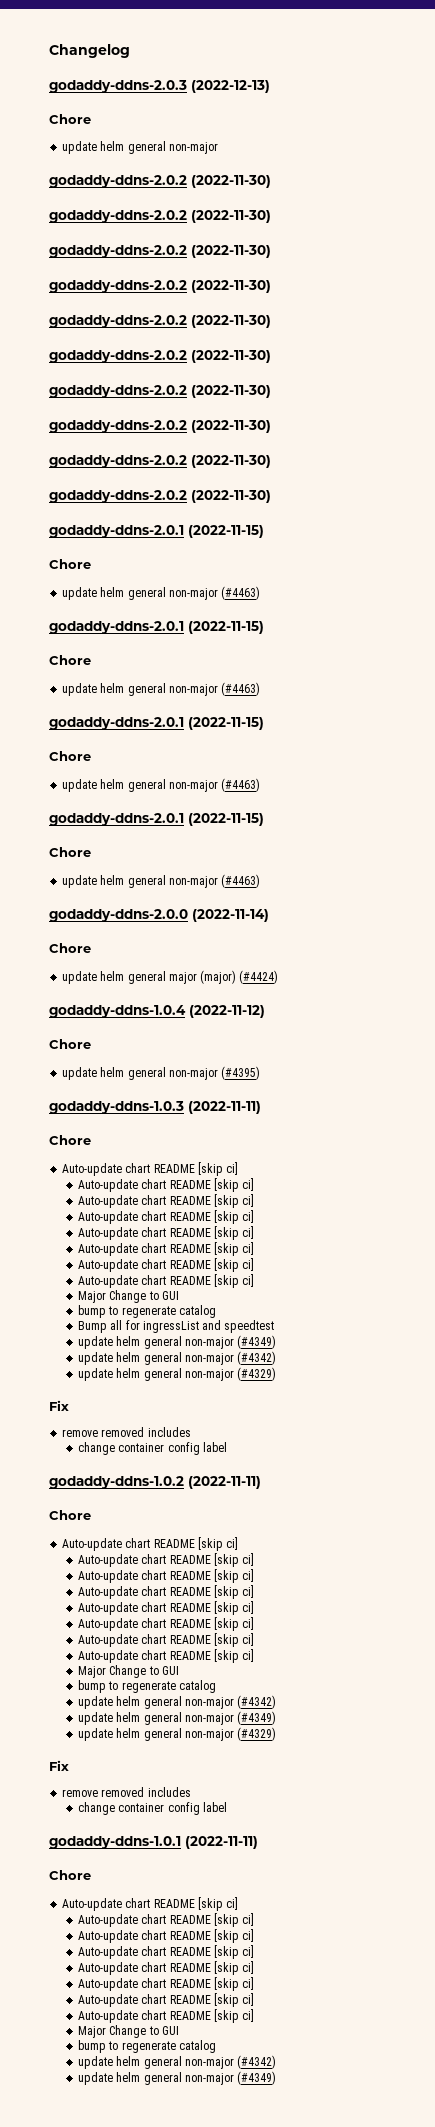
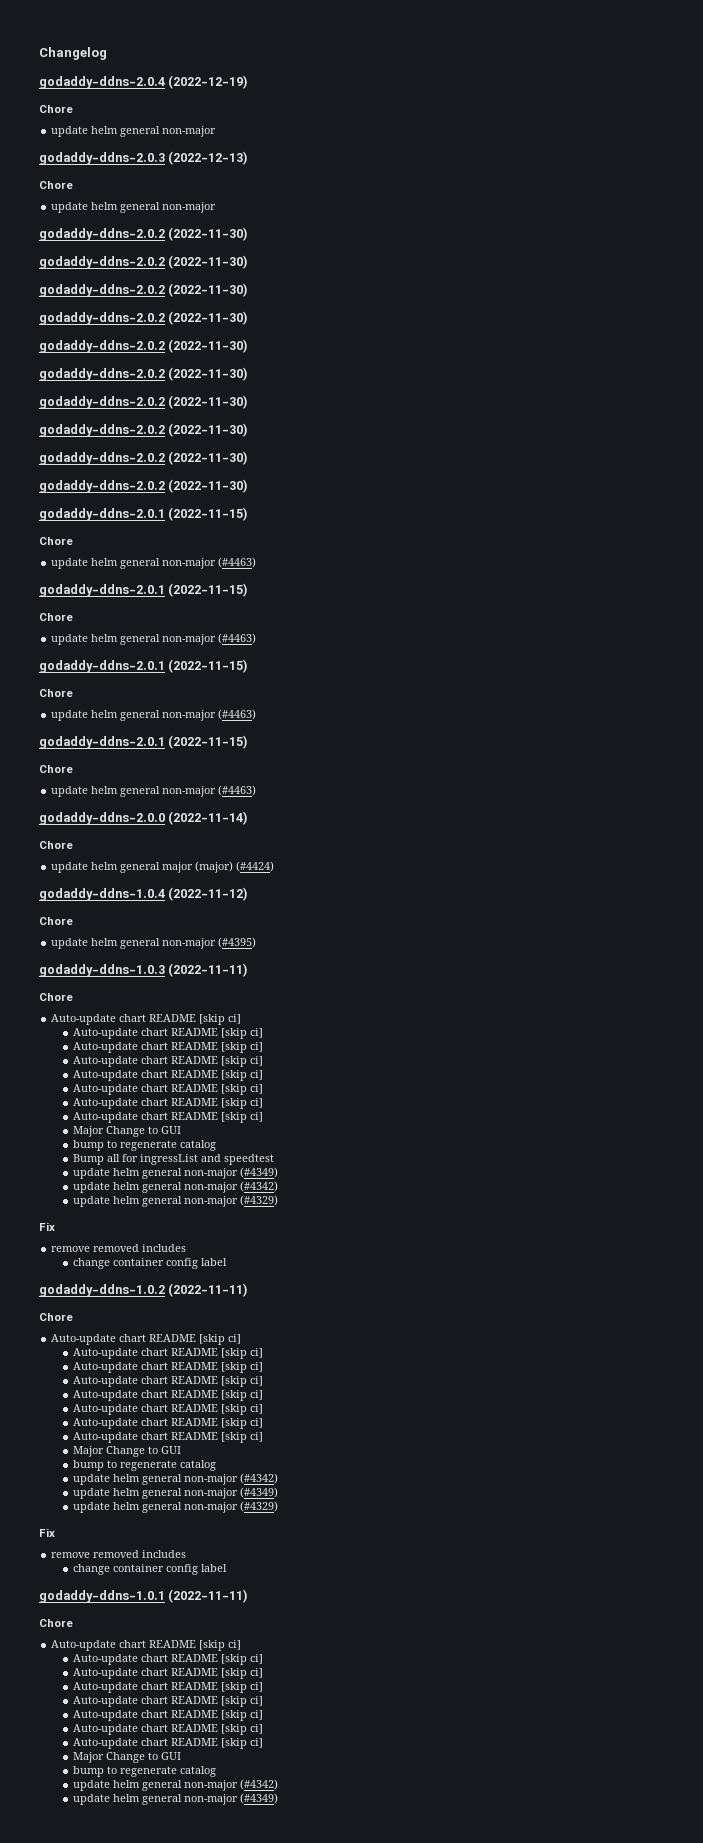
+ godaddy-ddns-2.0.4 (2022-12-19)
+ Chore
+ update helm general non-major

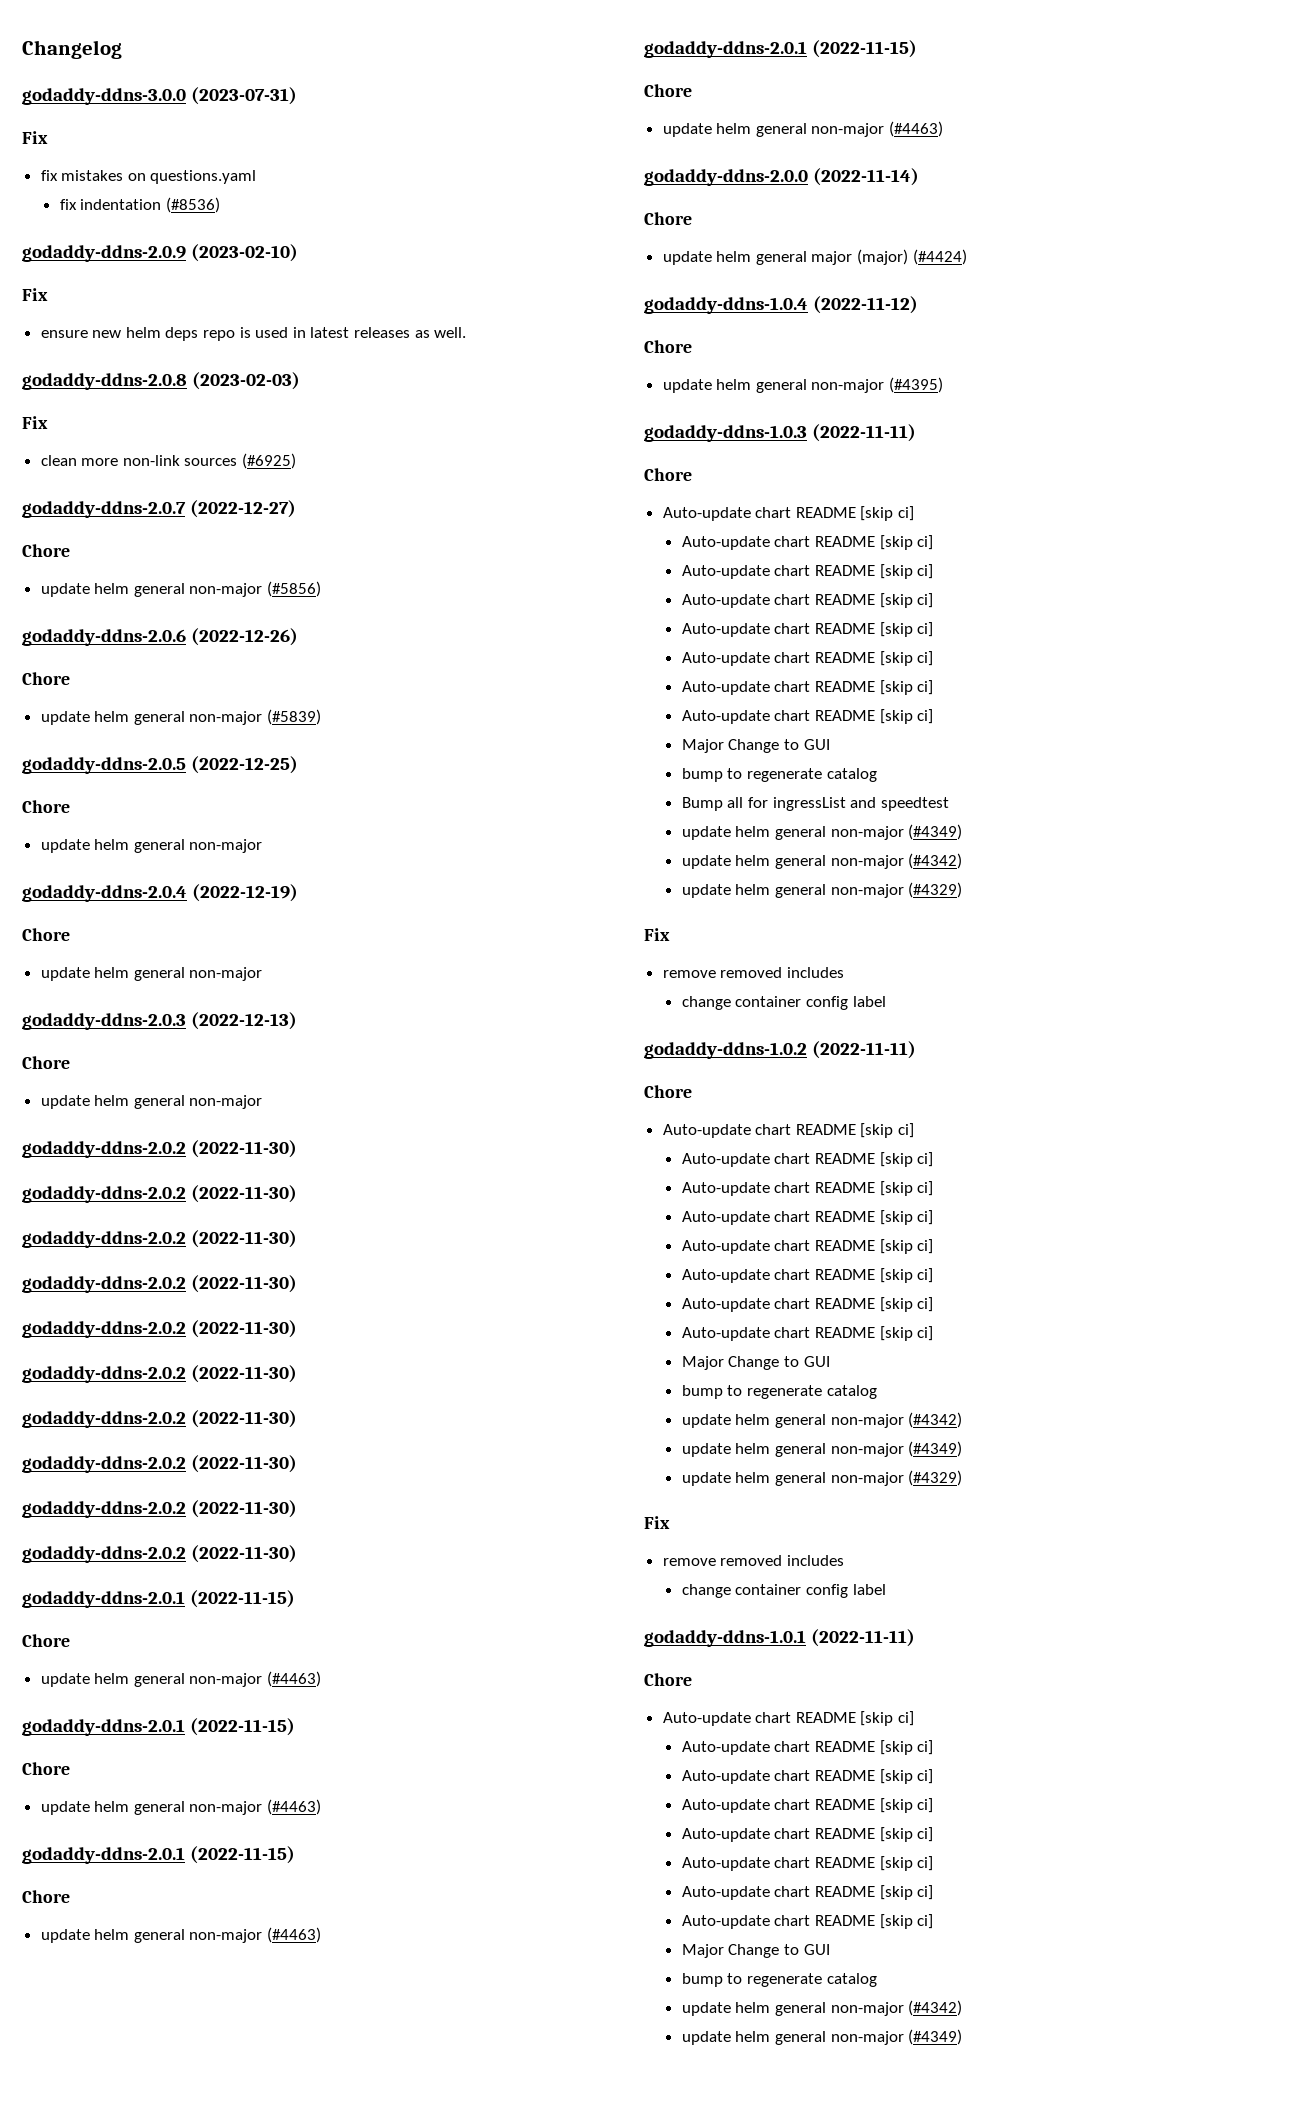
+ godaddy-ddns-3.0.0 (2023-07-31)
+ Fix
+ fix mistakes on questions.yaml
+ fix indentation (#8536)
+ godaddy-ddns-2.0.9 (2023-02-10)
+ Fix
+ ensure new helm deps repo is used in latest releases as well.
+ godaddy-ddns-2.0.8 (2023-02-03)
+ Fix
+ clean more non-link sources (#6925)
+ godaddy-ddns-2.0.7 (2022-12-27)
+ Chore
+ update helm general non-major (#5856)
+ godaddy-ddns-2.0.6 (2022-12-26)
+ Chore
+ update helm general non-major (#5839)
+ godaddy-ddns-2.0.5 (2022-12-25)
+ Chore
+ update helm general non-major

